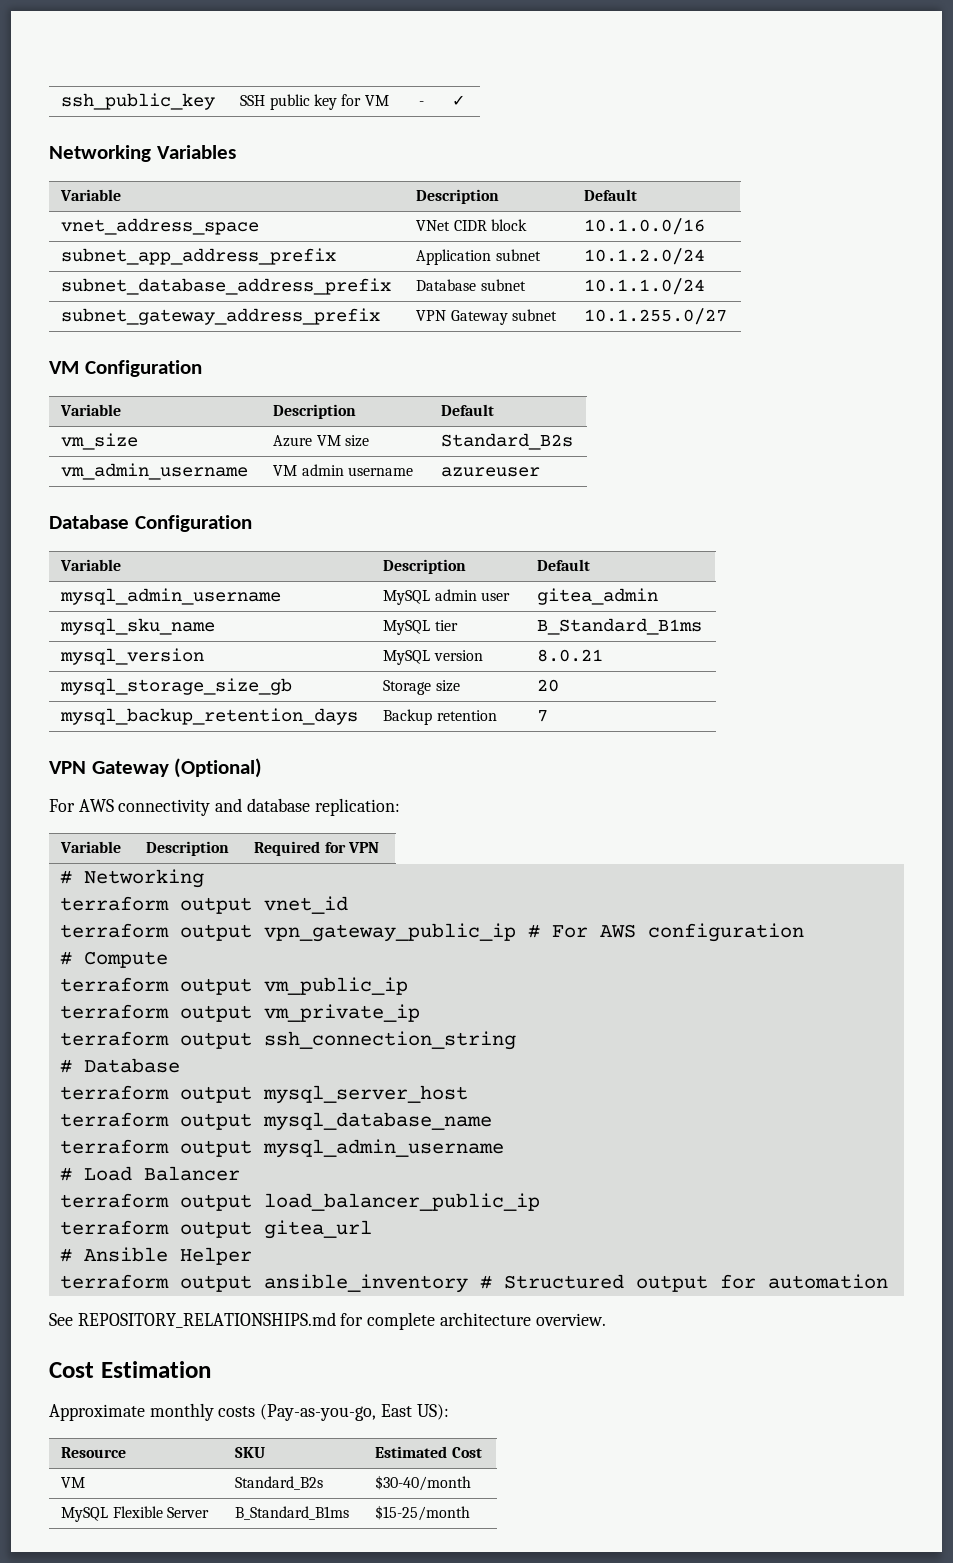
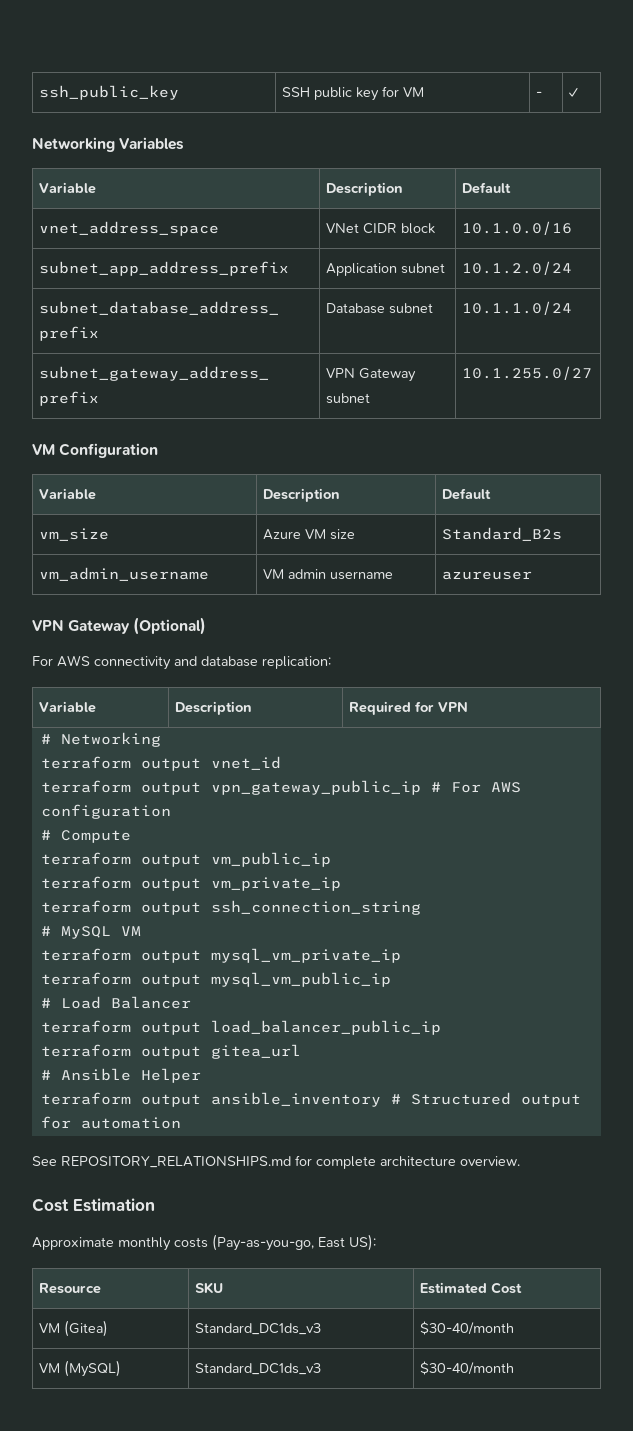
- Database Configuration
- Variable | Description | Default
- mysql_admin_username | MySQL admin user | gitea_admin
- mysql_sku_name | MySQL tier | B_Standard_B1ms
- mysql_version | MySQL version | 8.0.21
- mysql_storage_size_gb | Storage size | 20
- mysql_backup_retention_days | Backup retention | 7
- # Database
- terraform output mysql_server_host
- terraform output mysql_database_name
- terraform output mysql_admin_username
+ # MySQL VM
+ terraform output mysql_vm_private_ip
+ terraform output mysql_vm_public_ip
- VM | Standard_B2s | $30-40/month
+ VM (Gitea) | Standard_DC1ds_v3 | $30-40/month
- MySQL Flexible Server | B_Standard_B1ms | $15-25/month
+ VM (MySQL) | Standard_DC1ds_v3 | $30-40/month

